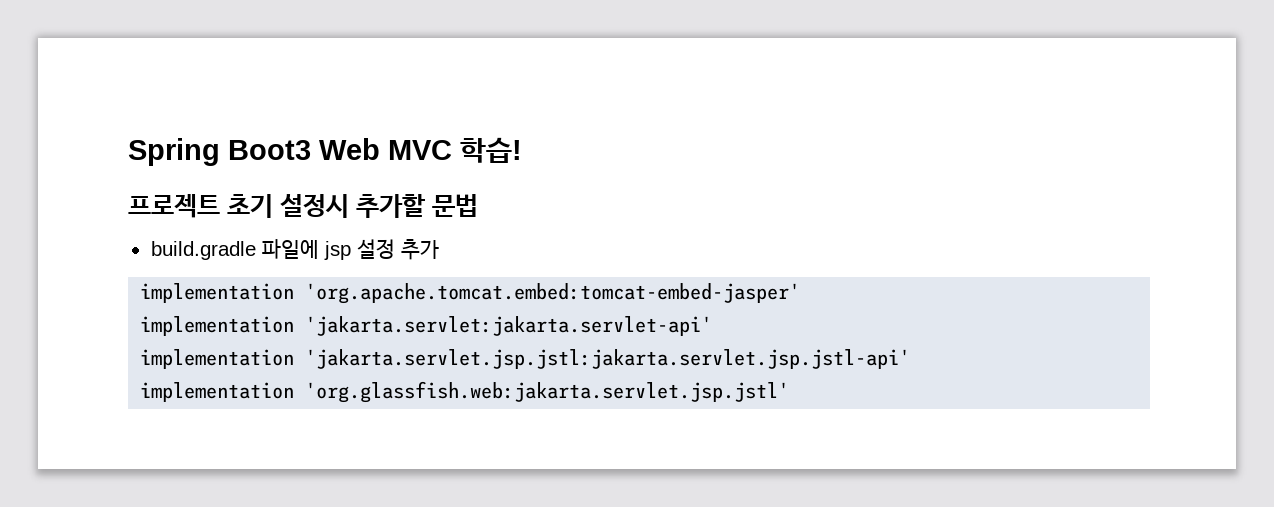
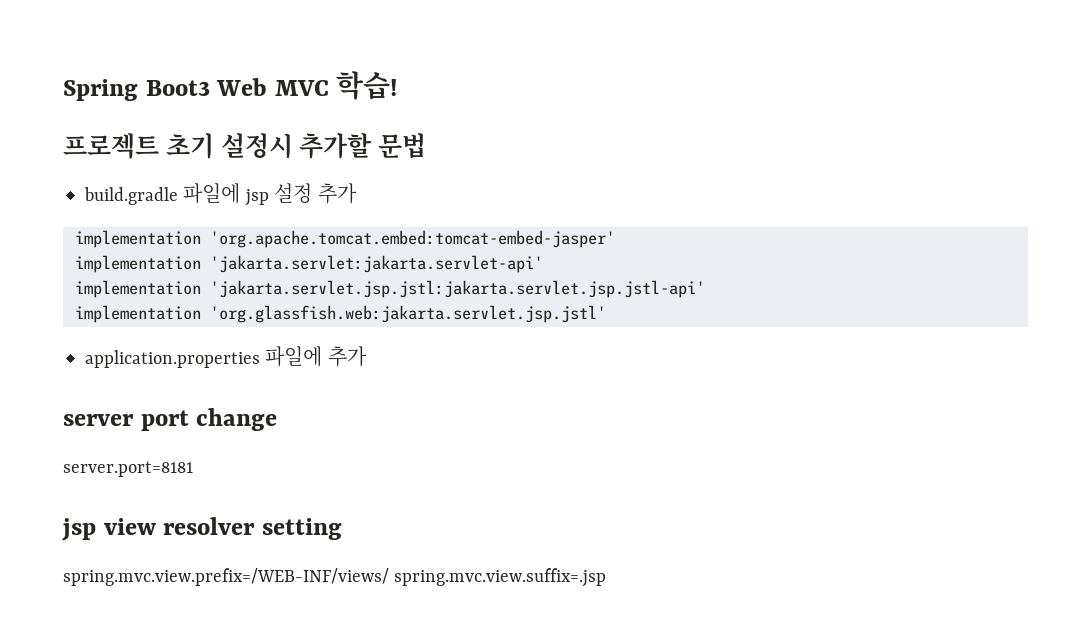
+ application.properties 파일에 추가
+ server port change
+ server.port=8181
+ jsp view resolver setting
+ spring.mvc.view.prefix=/WEB-INF/views/ spring.mvc.view.suffix=.jsp

